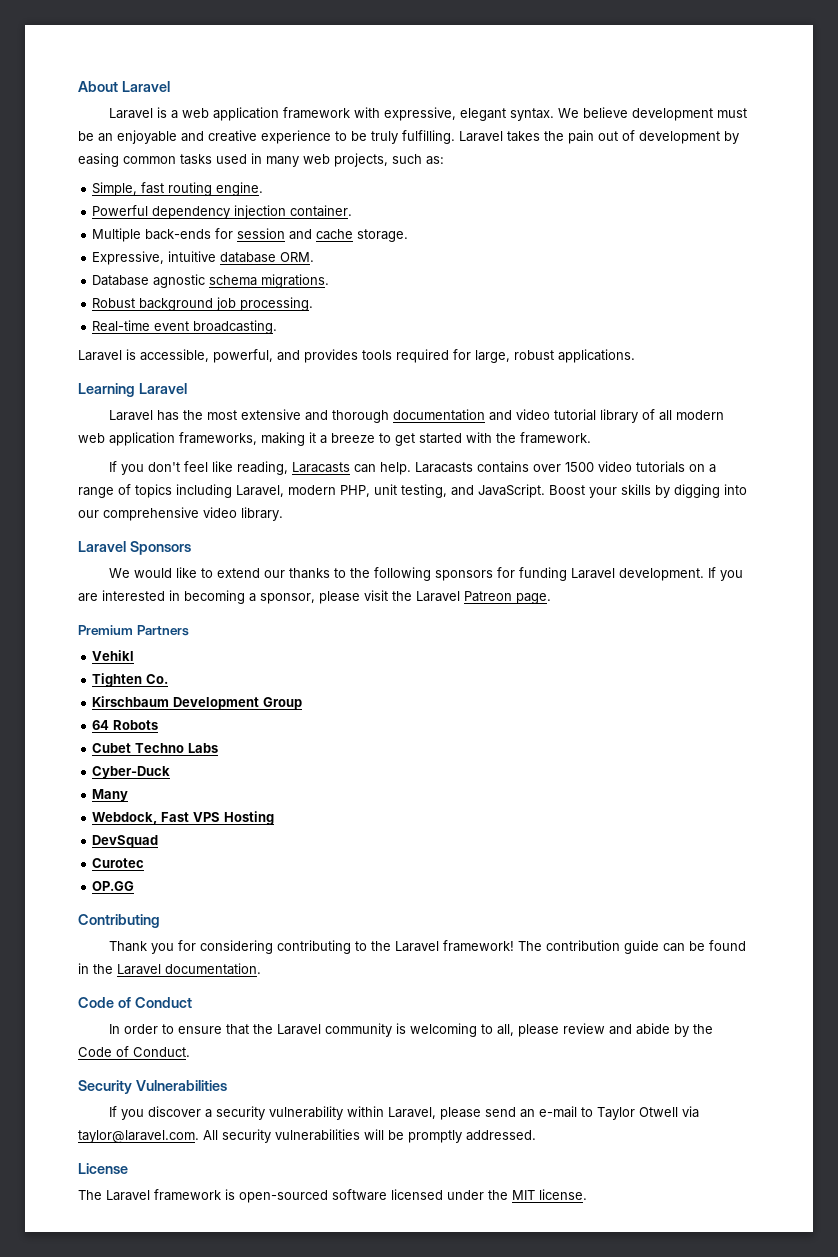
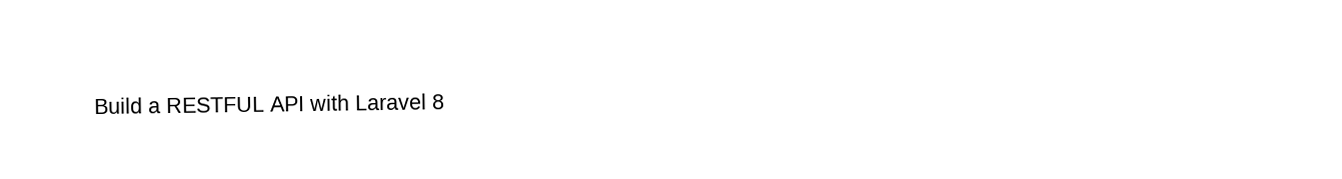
- About Laravel
- Laravel is a web application framework with expressive, elegant syntax. We believe development must be an enjoyable and creative experience to be truly fulfilling. Laravel takes the pain out of development by easing common tasks used in many web projects, such as:
- Simple, fast routing engine.
- Powerful dependency injection container.
- Multiple back-ends for session and cache storage.
- Expressive, intuitive database ORM.
- Database agnostic schema migrations.
- Robust background job processing.
- Real-time event broadcasting.
- Laravel is accessible, powerful, and provides tools required for large, robust applications.
- Learning Laravel
- Laravel has the most extensive and thorough documentation and video tutorial library of all modern web application frameworks, making it a breeze to get started with the framework.
- If you don't feel like reading, Laracasts can help. Laracasts contains over 1500 video tutorials on a range of topics including Laravel, modern PHP, unit testing, and JavaScript. Boost your skills by digging into our comprehensive video library.
- Laravel Sponsors
- We would like to extend our thanks to the following sponsors for funding Laravel development. If you are interested in becoming a sponsor, please visit the Laravel Patreon page.
- Premium Partners
- Vehikl
- Tighten Co.
- Kirschbaum Development Group
- 64 Robots
- Cubet Techno Labs
- Cyber-Duck
- Many
- Webdock, Fast VPS Hosting
- DevSquad
- Curotec
- OP.GG
- Contributing
- Thank you for considering contributing to the Laravel framework! The contribution guide can be found in the Laravel documentation.
- Code of Conduct
- In order to ensure that the Laravel community is welcoming to all, please review and abide by the Code of Conduct.
- Security Vulnerabilities
- If you discover a security vulnerability within Laravel, please send an e-mail to Taylor Otwell via taylor@laravel.com. All security vulnerabilities will be promptly addressed.
- License
- The Laravel framework is open-sourced software licensed under the MIT license.
+ Build a RESTFUL API with Laravel 8

